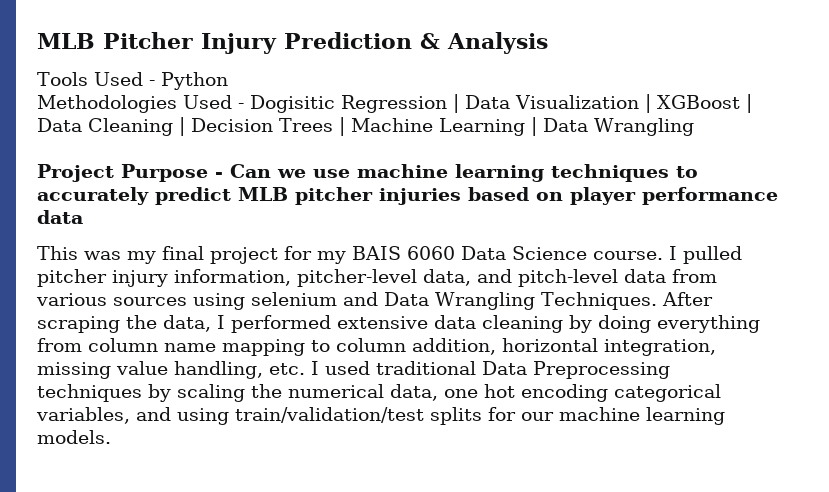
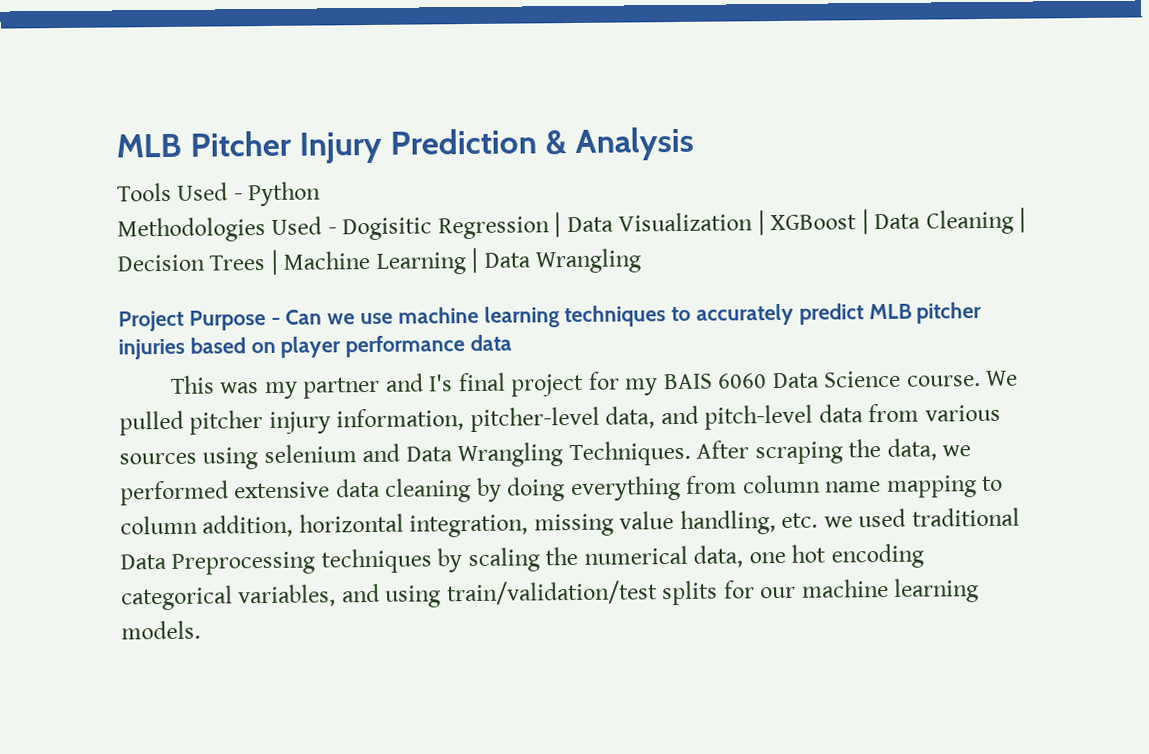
- This was my final project for my BAIS 6060 Data Science course.
+ This was my partner and I's final project for my BAIS 6060 Data Science course.
- I pulled pitcher injury information, pitcher-level data, and pitch-level data from various sources using selenium and Data Wrangling Techniques.
+ We pulled pitcher injury information, pitcher-level data, and pitch-level data from various sources using selenium and Data Wrangling Techniques.
- After scraping the data, I performed extensive data cleaning by doing everything from column name mapping to column addition, horizontal integration, missing value handling, etc. I used traditional Data Preprocessing techniques by scaling the numerical data, one hot encoding categorical variables, and using train/validation/test splits for our machine learning models.
+ After scraping the data, we performed extensive data cleaning by doing everything from column name mapping to column addition, horizontal integration, missing value handling, etc. we used traditional Data Preprocessing techniques by scaling the numerical data, one hot encoding categorical variables, and using train/validation/test splits for our machine learning models.

